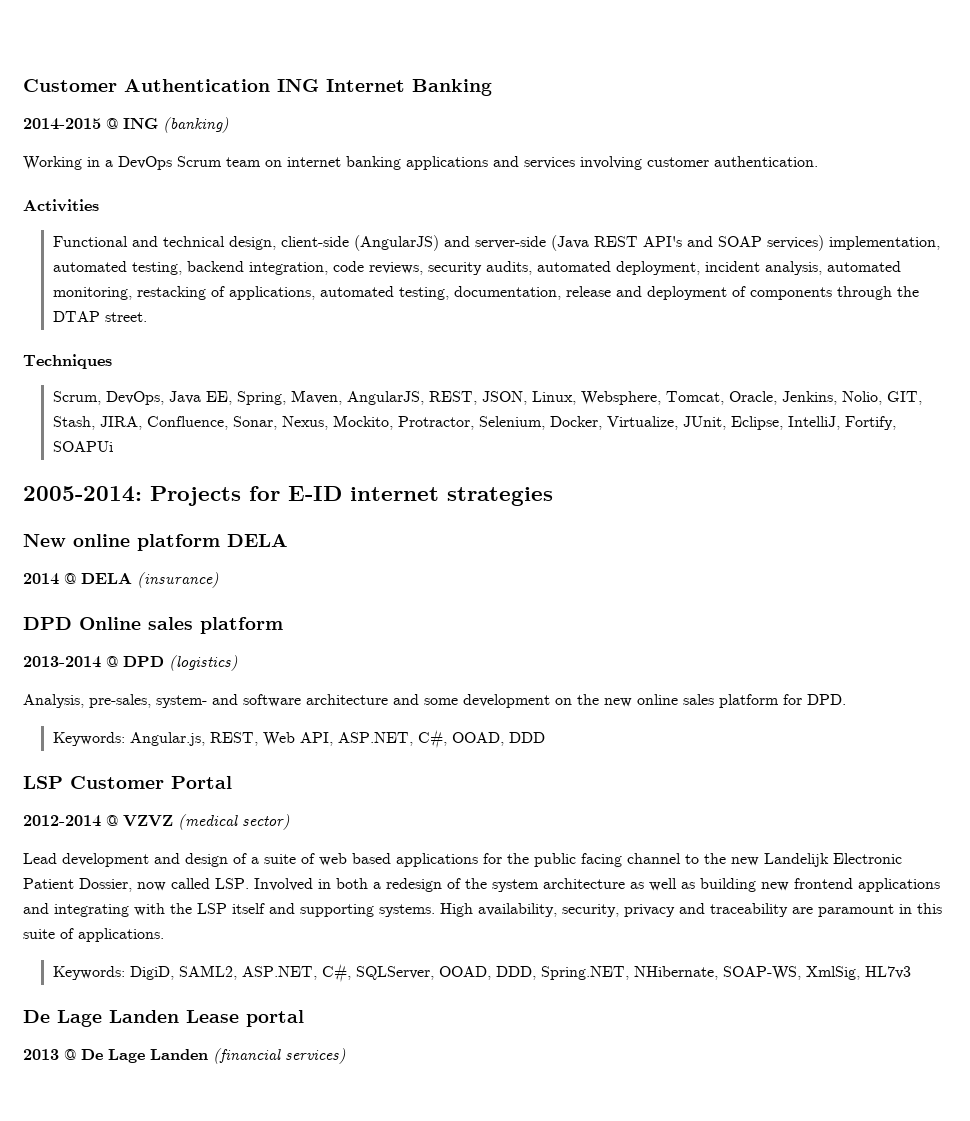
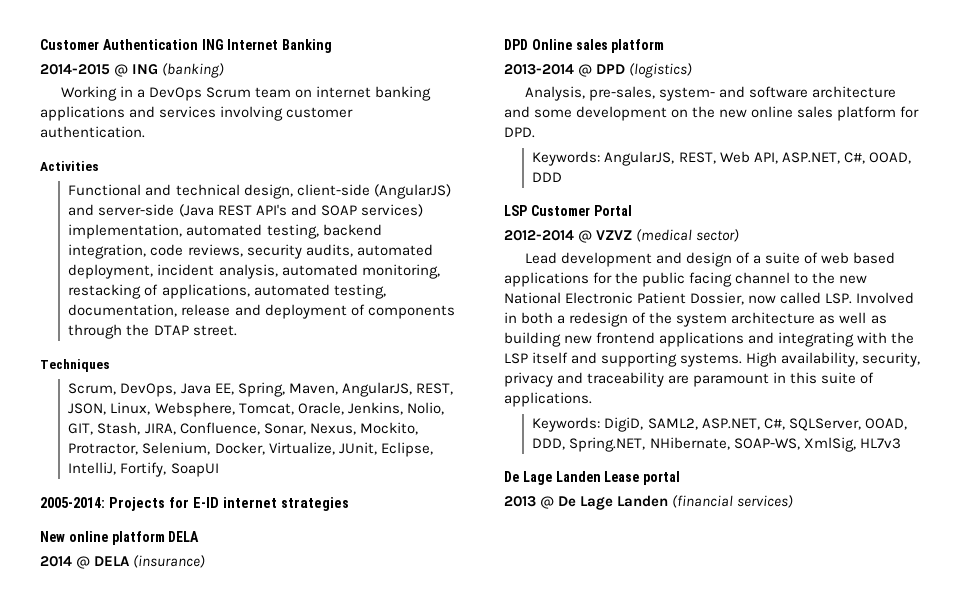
- Scrum, DevOps, Java EE, Spring, Maven, AngularJS, REST, JSON, Linux, Websphere, Tomcat, Oracle, Jenkins, Nolio, GIT, Stash, JIRA, Confluence, Sonar, Nexus, Mockito, Protractor, Selenium, Docker, Virtualize, JUnit, Eclipse, IntelliJ, Fortify, SOAPUi
+ Scrum, DevOps, Java EE, Spring, Maven, AngularJS, REST, JSON, Linux, Websphere, Tomcat, Oracle, Jenkins, Nolio, GIT, Stash, JIRA, Confluence, Sonar, Nexus, Mockito, Protractor, Selenium, Docker, Virtualize, JUnit, Eclipse, IntelliJ, Fortify, SoapUI
- Keywords: Angular.js, REST, Web API, ASP.NET, C#, OOAD, DDD
+ Keywords: AngularJS, REST, Web API, ASP.NET, C#, OOAD, DDD
- Lead development and design of a suite of web based applications for the public facing channel to the new Landelijk Electronic Patient Dossier, now called LSP. Involved in both a redesign of the system architecture as well as building new frontend applications and integrating with the LSP itself and supporting systems.
+ Lead development and design of a suite of web based applications for the public facing channel to the new National Electronic Patient Dossier, now called LSP. Involved in both a redesign of the system architecture as well as building new frontend applications and integrating with the LSP itself and supporting systems.

